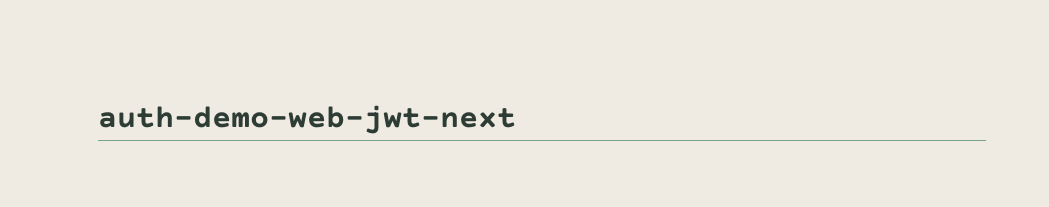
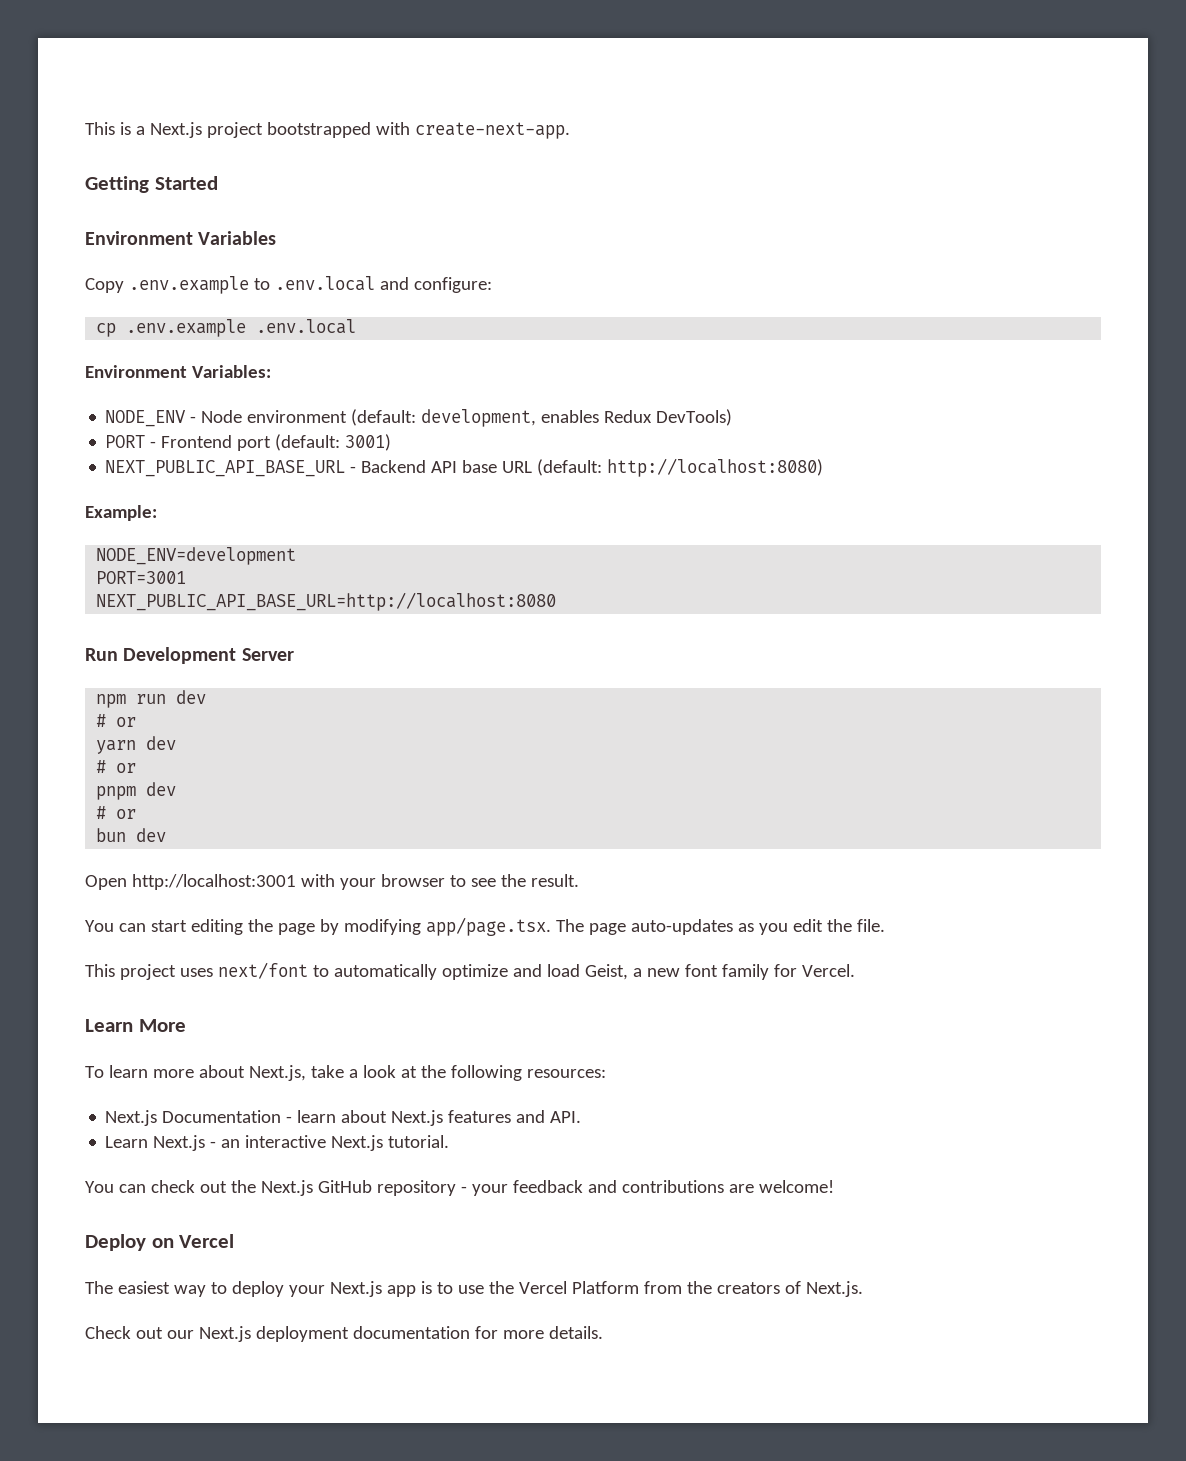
- auth-demo-web-jwt-next
+ This is a Next.js project bootstrapped with create-next-app.
+ Getting Started
+ Environment Variables
+ Copy .env.example to .env.local and configure:
+ cp .env.example .env.local
+ Environment Variables:
+ NODE_ENV - Node environment (default: development, enables Redux DevTools)
+ PORT - Frontend port (default: 3001)
+ NEXT_PUBLIC_API_BASE_URL - Backend API base URL (default: http://localhost:8080)
+ Example:
+ NODE_ENV=development
+ PORT=3001
+ NEXT_PUBLIC_API_BASE_URL=http://localhost:8080
+ Run Development Server
+ npm run dev
+ # or
+ yarn dev
+ # or
+ pnpm dev
+ # or
+ bun dev
+ Open http://localhost:3001 with your browser to see the result.
+ You can start editing the page by modifying app/page.tsx. The page auto-updates as you edit the file.
+ This project uses next/font to automatically optimize and load Geist, a new font family for Vercel.
+ Learn More
+ To learn more about Next.js, take a look at the following resources:
+ Next.js Documentation - learn about Next.js features and API.
+ Learn Next.js - an interactive Next.js tutorial.
+ You can check out the Next.js GitHub repository - your feedback and contributions are welcome!
+ Deploy on Vercel
+ The easiest way to deploy your Next.js app is to use the Vercel Platform from the creators of Next.js.
+ Check out our Next.js deployment documentation for more details.

